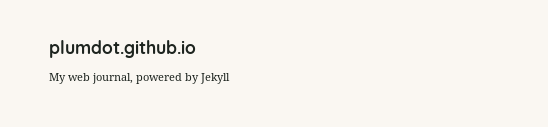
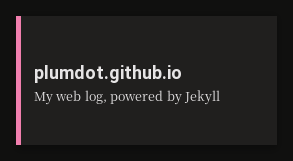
- My web journal, powered by Jekyll
+ My web log, powered by Jekyll

